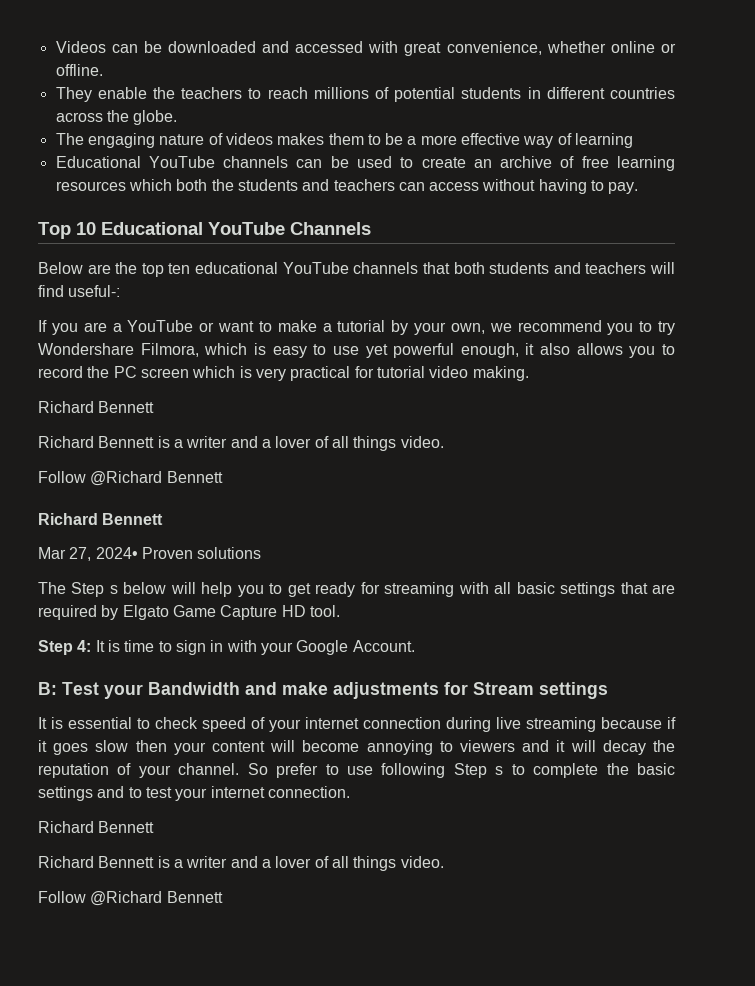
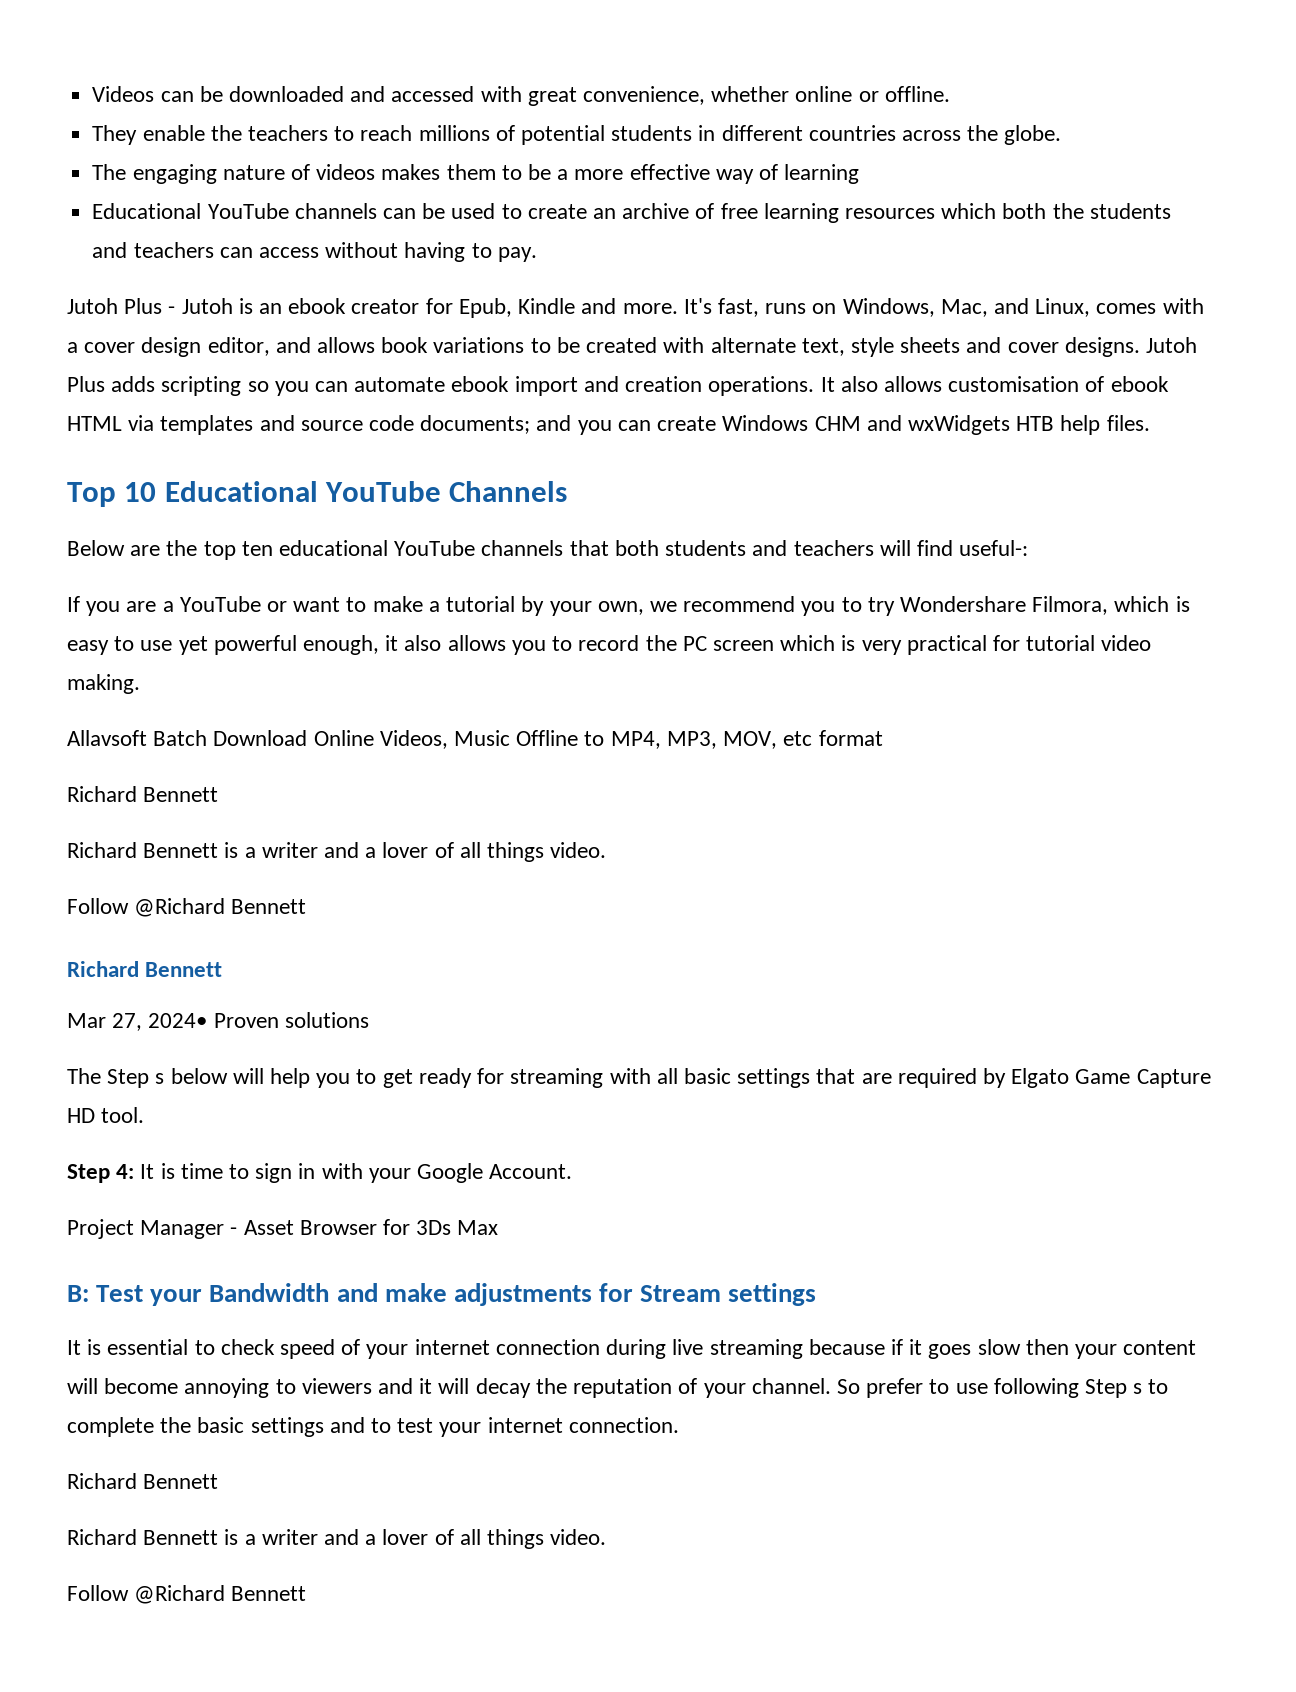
+ Jutoh Plus - Jutoh is an ebook creator for Epub, Kindle and more. It's fast, runs on Windows, Mac, and Linux, comes with a cover design editor, and allows book variations to be created with alternate text, style sheets and cover designs. Jutoh Plus adds scripting so you can automate ebook import and creation operations. It also allows customisation of ebook HTML via templates and source code documents; and you can create Windows CHM and wxWidgets HTB help files.
+ Allavsoft Batch Download Online Videos, Music Offline to MP4, MP3, MOV, etc format
+ Project Manager - Asset Browser for 3Ds Max

